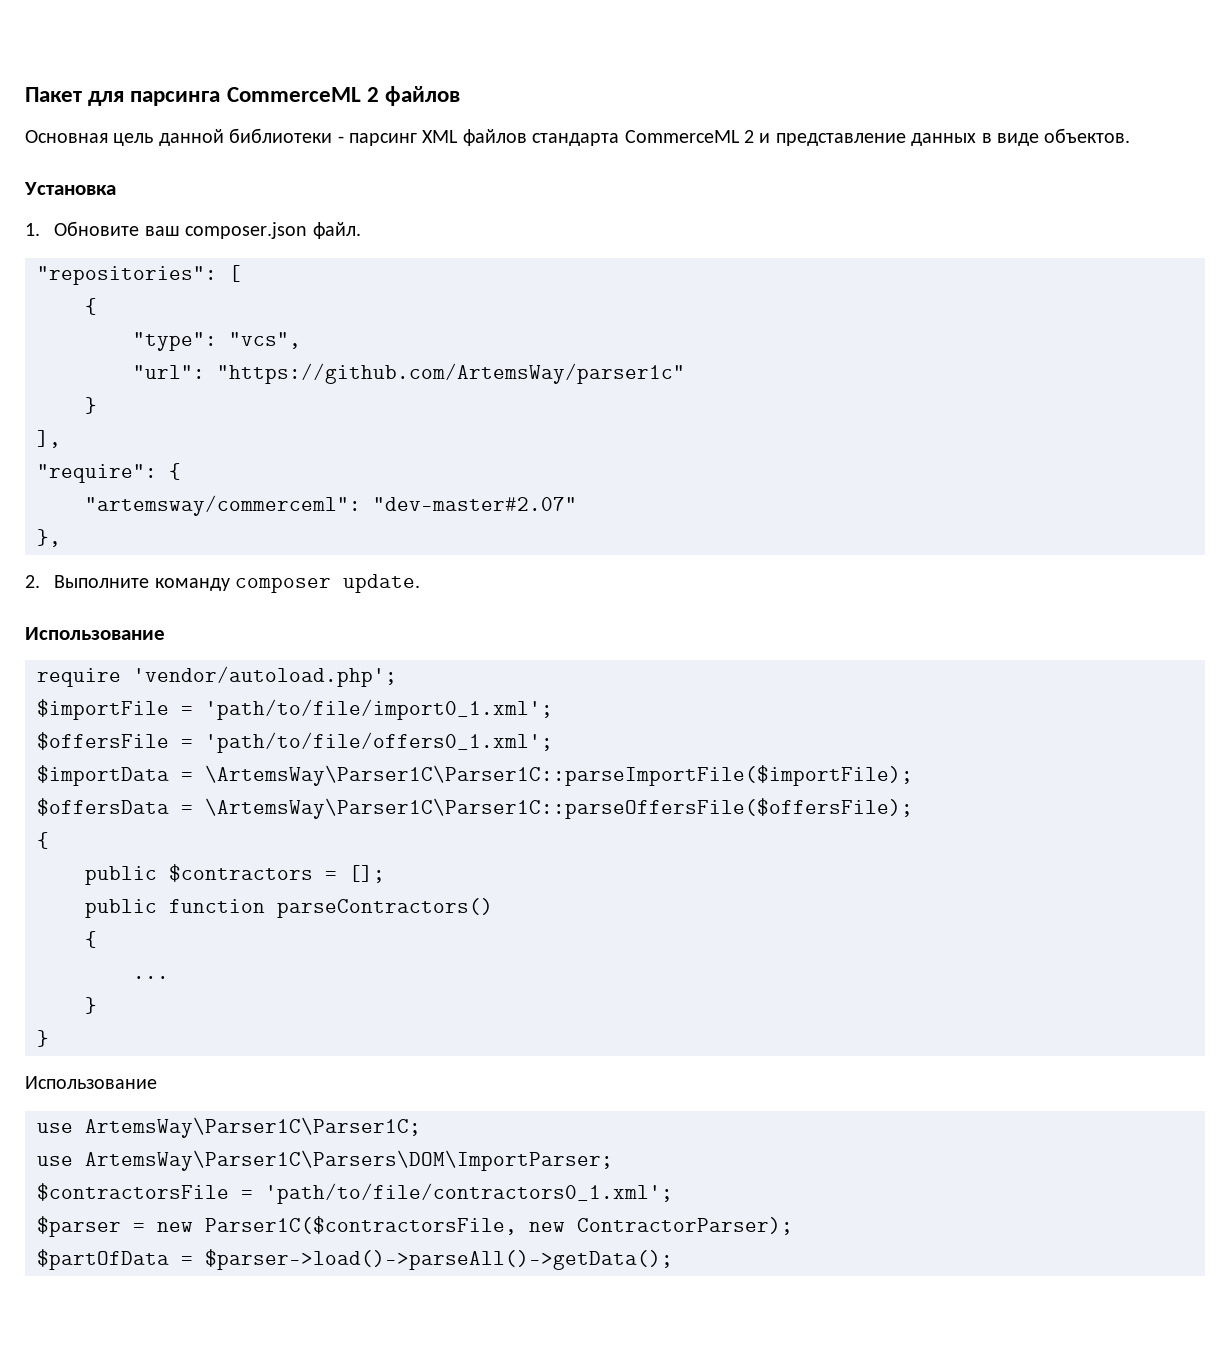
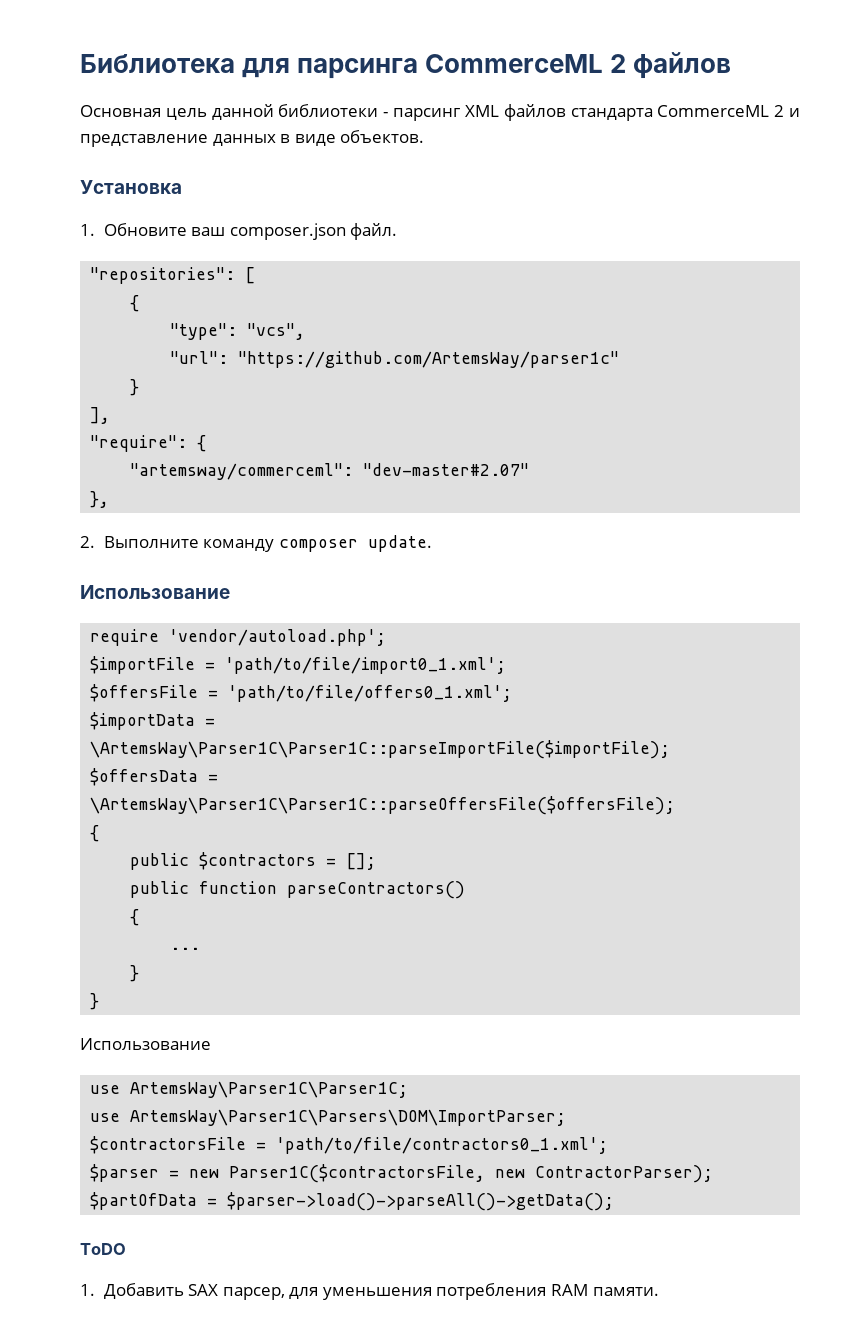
- Пакет для парсинга CommerceML 2 файлов
+ Библиотека для парсинга CommerceML 2 файлов
+ ToDO
+ 1. Добавить SAX парсер, для уменьшения потребления RAM памяти.

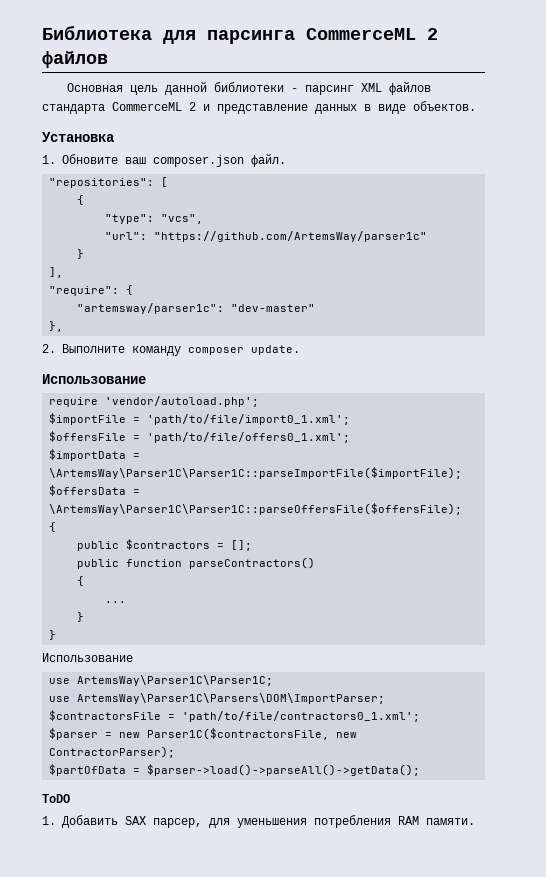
- "artemsway/commerceml": "dev-master#2.07"
+ "artemsway/parser1c": "dev-master"

